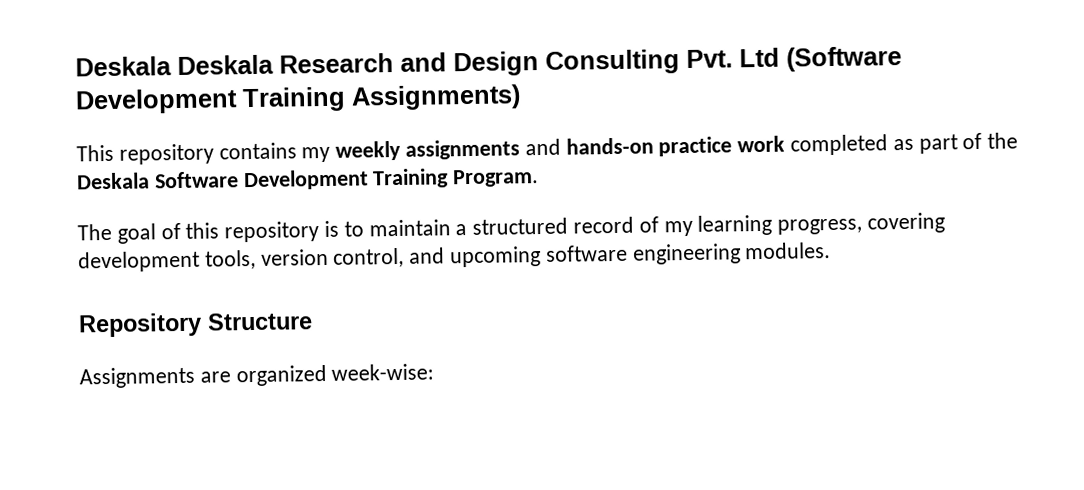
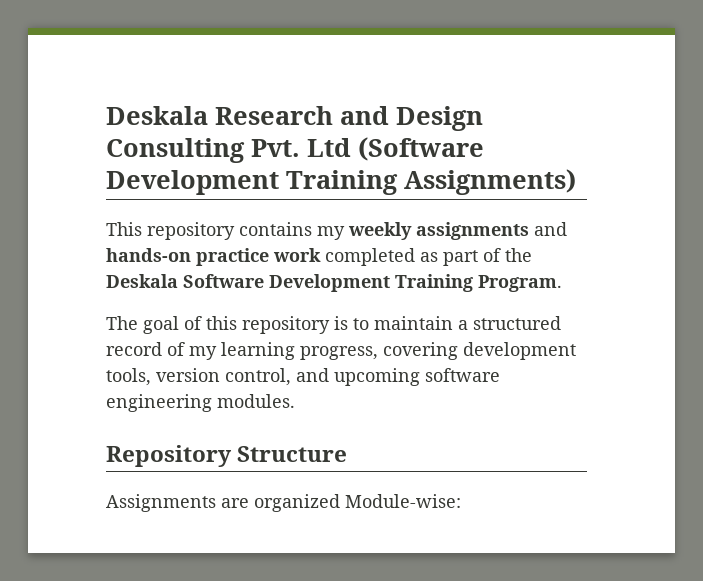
- Deskala Deskala Research and Design Consulting Pvt. Ltd (Software Development Training Assignments)
+ Deskala Research and Design Consulting Pvt. Ltd (Software Development Training Assignments)
- Assignments are organized week-wise:
+ Assignments are organized Module-wise:

